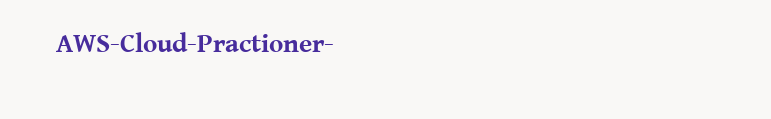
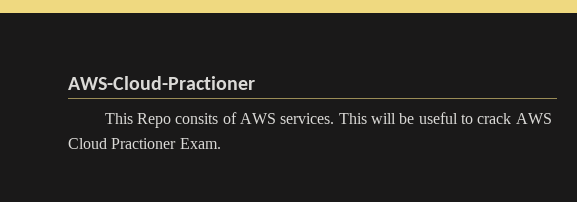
- AWS-Cloud-Practioner-
+ AWS-Cloud-Practioner
+ This Repo consits of AWS services. This will be useful to crack AWS Cloud Practioner Exam.

